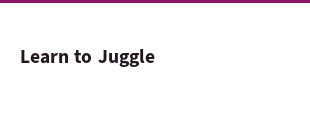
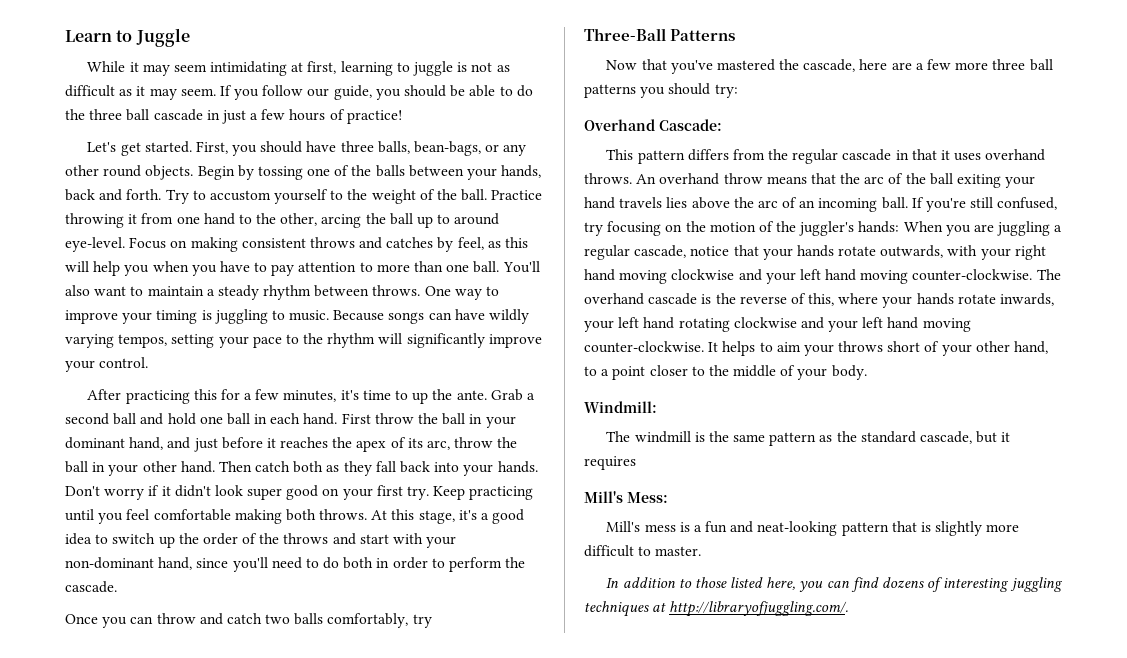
+ While it may seem intimidating at first, learning to juggle is not as difficult as it may seem. If you follow our guide, you should be able to do the three ball cascade in just a few hours of practice!
+ Let's get started. First, you should have three balls, bean-bags, or any other round objects. Begin by tossing one of the balls between your hands, back and forth. Try to accustom yourself to the weight of the ball. Practice throwing it from one hand to the other, arcing the ball up to around eye-level. Focus on making consistent throws and catches by feel, as this will help you when you have to pay attention to more than one ball. You'll also want to maintain a steady rhythm between throws. One way to improve your timing is juggling to music. Because songs can have wildly varying tempos, setting your pace to the rhythm will significantly improve your control.
+ After practicing this for a few minutes, it's time to up the ante. Grab a second ball and hold one ball in each hand. First throw the ball in your dominant hand, and just before it reaches the apex of its arc, throw the ball in your other hand. Then catch both as they fall back into your hands. Don't worry if it didn't look super good on your first try. Keep practicing until you feel comfortable making both throws. At this stage, it's a good idea to switch up the order of the throws and start with your non-dominant hand, since you'll need to do both in order to perform the cascade.
+ Once you can throw and catch two balls comfortably, try
+ Three-Ball Patterns
+ Now that you've mastered the cascade, here are a few more three ball patterns you should try:
+ Overhand Cascade:
+ This pattern differs from the regular cascade in that it uses overhand throws. An overhand throw means that the arc of the ball exiting your hand travels lies above the arc of an incoming ball. If you're still confused, try focusing on the motion of the juggler's hands: When you are juggling a regular cascade, notice that your hands rotate outwards, with your right hand moving clockwise and your left hand moving counter-clockwise. The overhand cascade is the reverse of this, where your hands rotate inwards, your left hand rotating clockwise and your left hand moving counter-clockwise. It helps to aim your throws short of your other hand, to a point closer to the middle of your body.
+ Windmill:
+ The windmill is the same pattern as the standard cascade, but it requires
+ Mill's Mess:
+ Mill's mess is a fun and neat-looking pattern that is slightly more difficult to master.
+ In addition to those listed here, you can find dozens of interesting juggling techniques at http://libraryofjuggling.com/.

